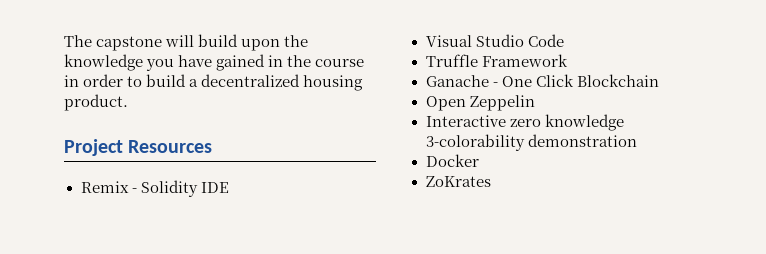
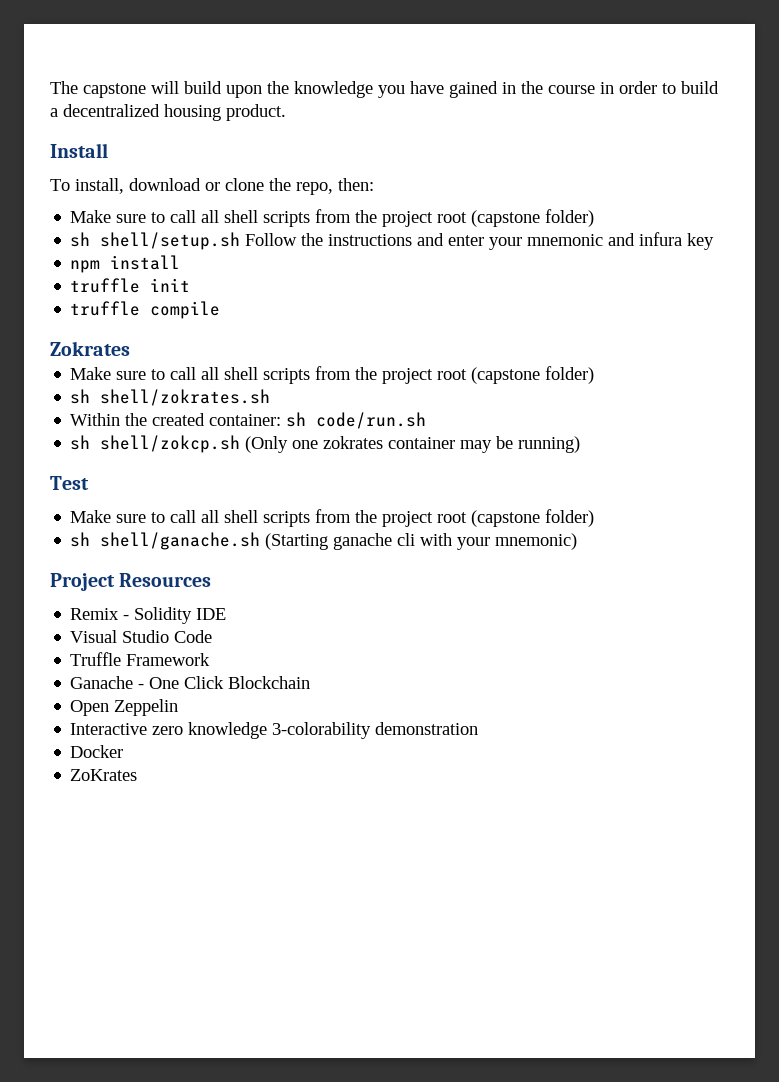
+ Install
+ To install, download or clone the repo, then:
+ Make sure to call all shell scripts from the project root (capstone folder)
+ sh shell/setup.sh Follow the instructions and enter your mnemonic and infura key
+ npm install
+ truffle init
+ truffle compile
+ Zokrates
+ Make sure to call all shell scripts from the project root (capstone folder)
+ sh shell/zokrates.sh
+ Within the created container: sh code/run.sh
+ sh shell/zokcp.sh (Only one zokrates container may be running)
+ Test
+ Make sure to call all shell scripts from the project root (capstone folder)
+ sh shell/ganache.sh (Starting ganache cli with your mnemonic)

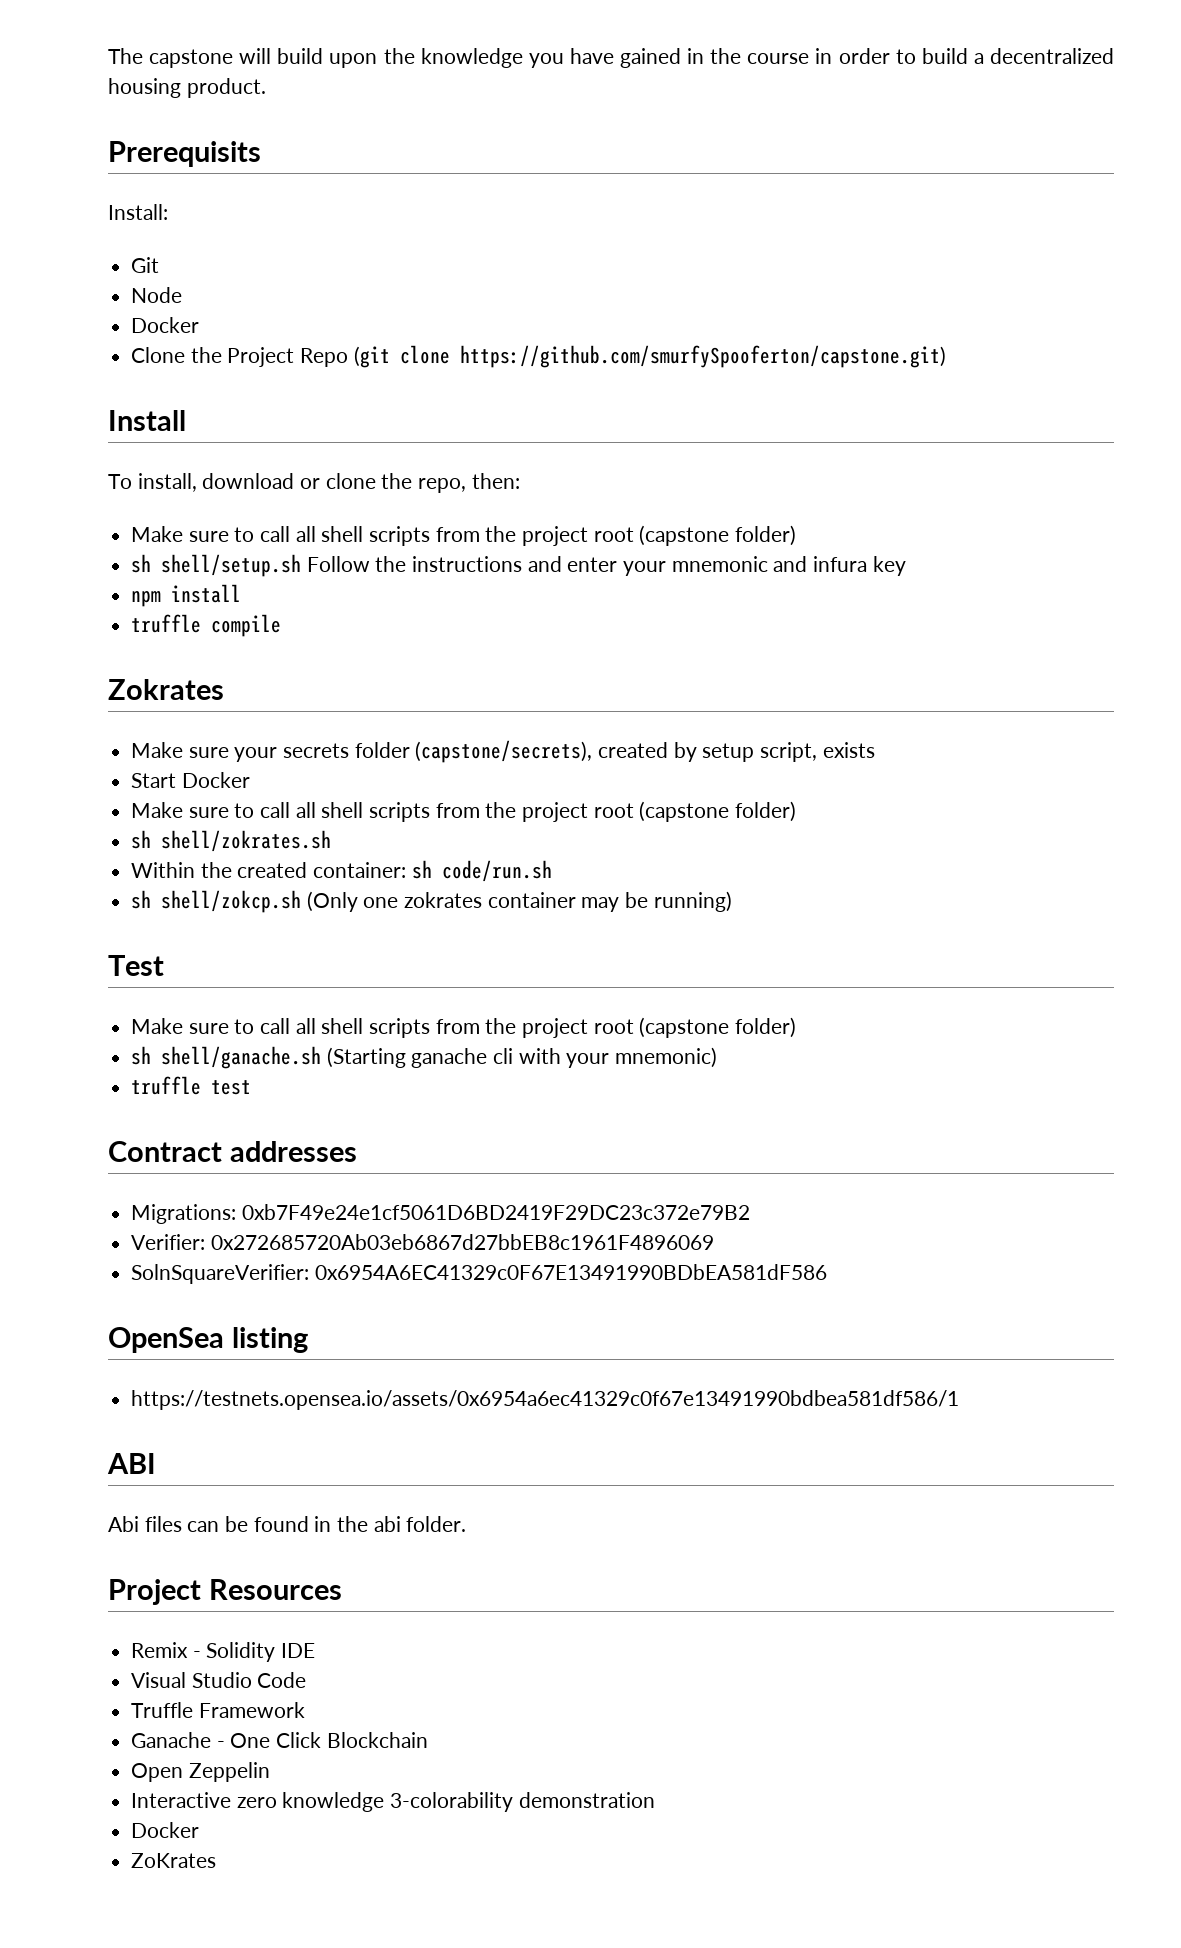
+ Prerequisits
+ Install:
+ Git
+ Node
+ Docker
+ Clone the Project Repo (git clone https://github.com/smurfySpooferton/capstone.git)
- truffle init
+ Make sure your secrets folder (capstone/secrets), created by setup script, exists
+ Start Docker
+ truffle test
+ Contract addresses
+ Migrations: 0xb7F49e24e1cf5061D6BD2419F29DC23c372e79B2
+ Verifier: 0x272685720Ab03eb6867d27bbEB8c1961F4896069
+ SolnSquareVerifier: 0x6954A6EC41329c0F67E13491990BDbEA581dF586
+ OpenSea listing
+ https://testnets.opensea.io/assets/0x6954a6ec41329c0f67e13491990bdbea581df586/1
+ ABI
+ Abi files can be found in the abi folder.

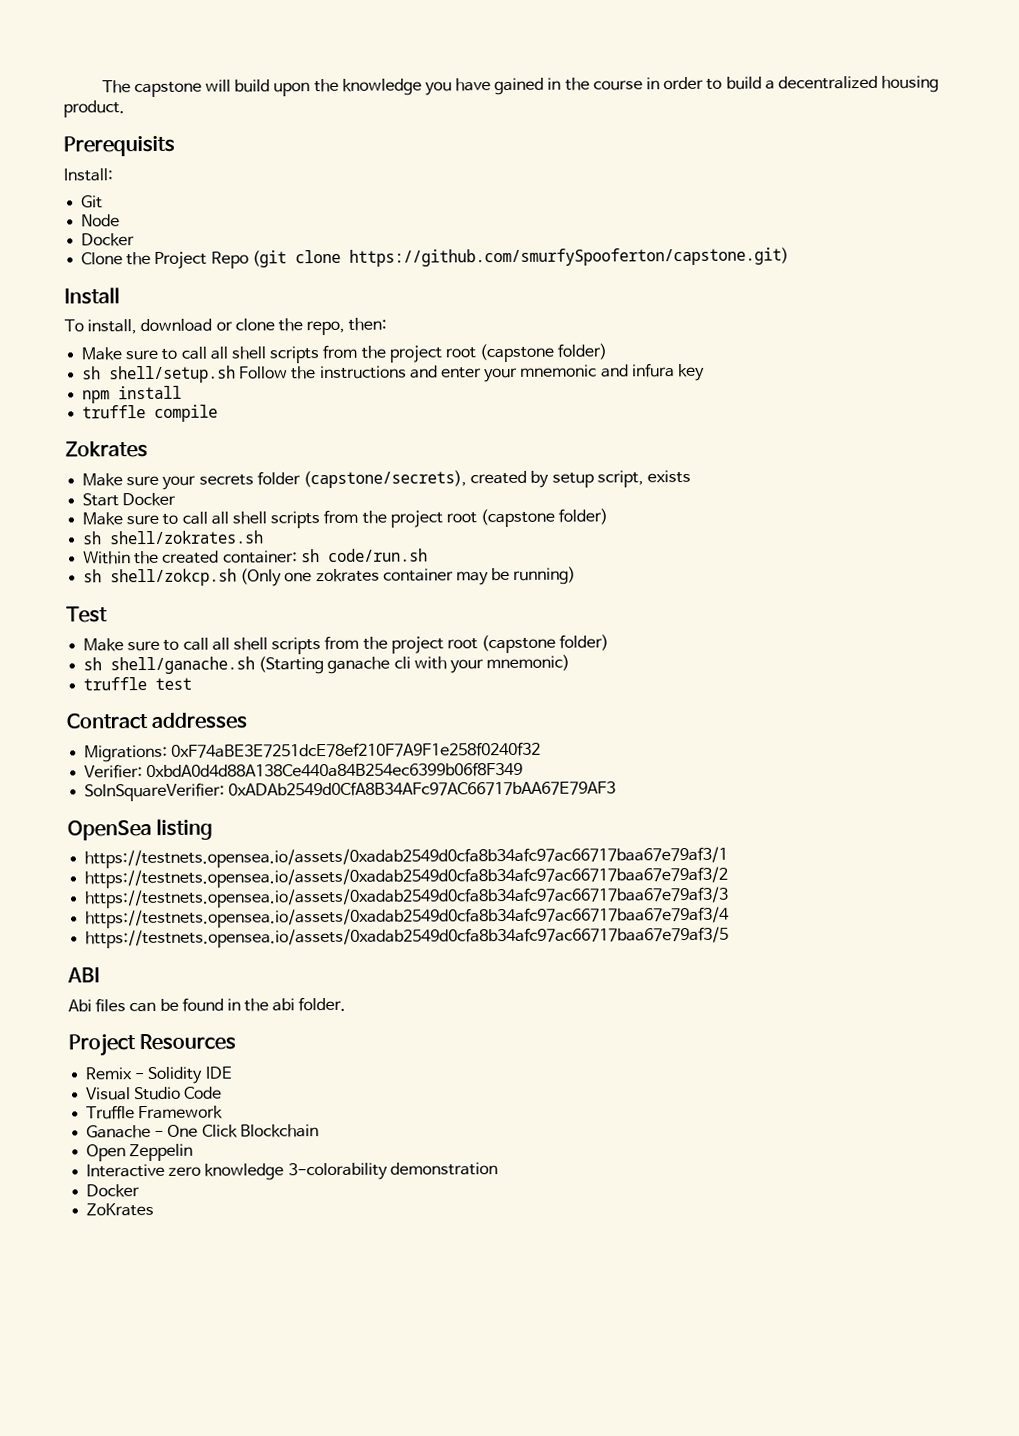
- Migrations: 0xb7F49e24e1cf5061D6BD2419F29DC23c372e79B2
+ Migrations: 0xF74aBE3E7251dcE78ef210F7A9F1e258f0240f32
- Verifier: 0x272685720Ab03eb6867d27bbEB8c1961F4896069
+ Verifier: 0xbdA0d4d88A138Ce440a84B254ec6399b06f8F349
- SolnSquareVerifier: 0x6954A6EC41329c0F67E13491990BDbEA581dF586
+ SolnSquareVerifier: 0xADAb2549d0CfA8B34AFc97AC66717bAA67E79AF3
- https://testnets.opensea.io/assets/0x6954a6ec41329c0f67e13491990bdbea581df586/1
+ https://testnets.opensea.io/assets/0xadab2549d0cfa8b34afc97ac66717baa67e79af3/1
+ https://testnets.opensea.io/assets/0xadab2549d0cfa8b34afc97ac66717baa67e79af3/2
+ https://testnets.opensea.io/assets/0xadab2549d0cfa8b34afc97ac66717baa67e79af3/3
+ https://testnets.opensea.io/assets/0xadab2549d0cfa8b34afc97ac66717baa67e79af3/4
+ https://testnets.opensea.io/assets/0xadab2549d0cfa8b34afc97ac66717baa67e79af3/5

